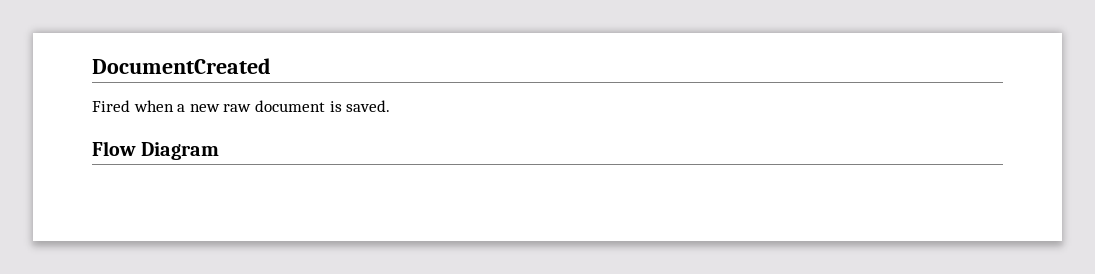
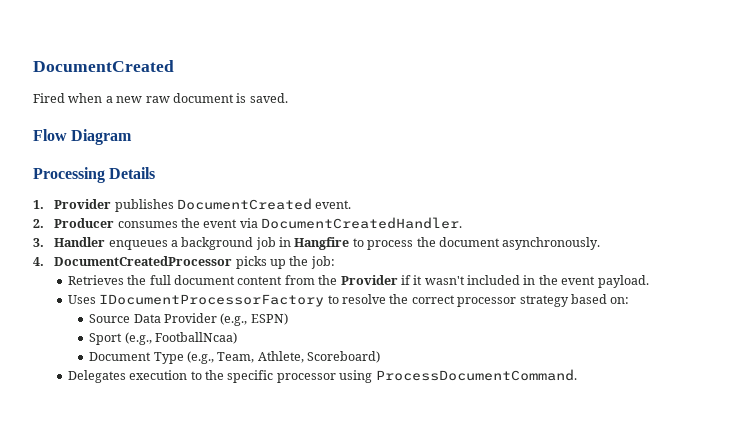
+ Processing Details
+ 1. Provider publishes DocumentCreated event.
+ 2. Producer consumes the event via DocumentCreatedHandler.
+ 3. Handler enqueues a background job in Hangfire to process the document asynchronously.
+ 4. DocumentCreatedProcessor picks up the job:
+ Retrieves the full document content from the Provider if it wasn't included in the event payload.
+ Uses IDocumentProcessorFactory to resolve the correct processor strategy based on:
+ Source Data Provider (e.g., ESPN)
+ Sport (e.g., FootballNcaa)
+ Document Type (e.g., Team, Athlete, Scoreboard)
+ Delegates execution to the specific processor using ProcessDocumentCommand.

